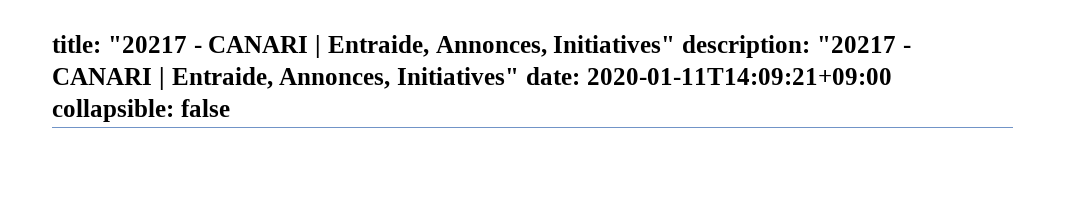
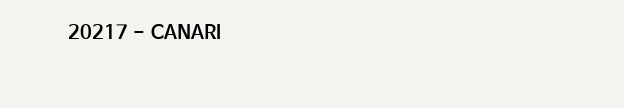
- title: "20217 - CANARI | Entraide, Annonces, Initiatives" description: "20217 - CANARI | Entraide, Annonces, Initiatives" date: 2020-01-11T14:09:21+09:00 collapsible: false
+ 20217 - CANARI

